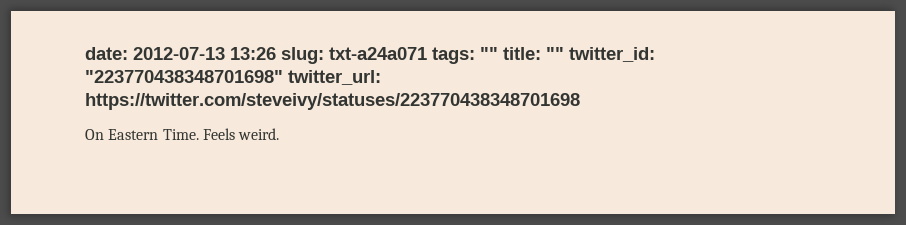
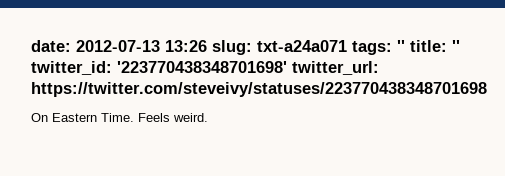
- date: 2012-07-13 13:26 slug: txt-a24a071 tags: "" title: "" twitter_id: "223770438348701698" twitter_url: https://twitter.com/steveivy/statuses/223770438348701698
+ date: 2012-07-13 13:26 slug: txt-a24a071 tags: '' title: '' twitter_id: '223770438348701698' twitter_url: https://twitter.com/steveivy/statuses/223770438348701698

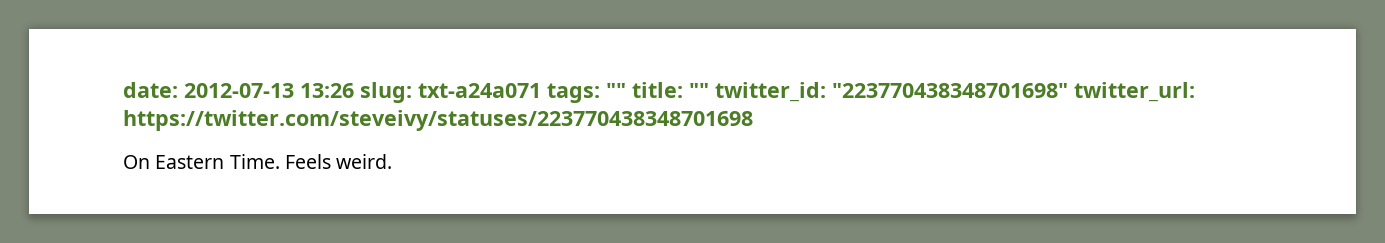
- date: 2012-07-13 13:26 slug: txt-a24a071 tags: '' title: '' twitter_id: '223770438348701698' twitter_url: https://twitter.com/steveivy/statuses/223770438348701698
+ date: 2012-07-13 13:26 slug: txt-a24a071 tags: "" title: "" twitter_id: "223770438348701698" twitter_url: https://twitter.com/steveivy/statuses/223770438348701698

